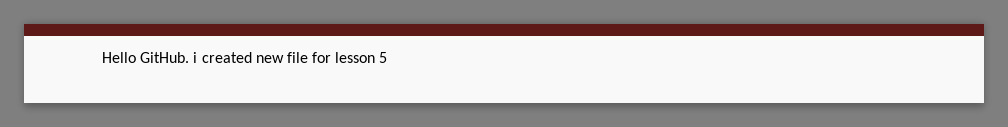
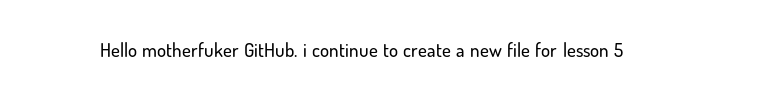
- Hello GitHub. i created new file for lesson 5
+ Hello motherfuker GitHub. i continue to create a new file for lesson 5

